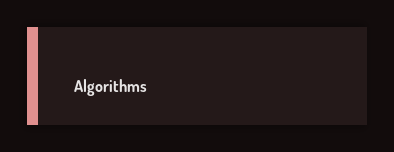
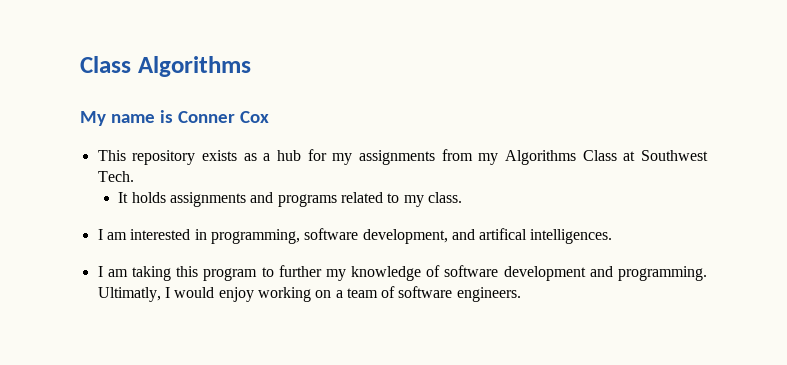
- Algorithms
+ Class Algorithms
+ My name is Conner Cox
+ This repository exists as a hub for my assignments from my Algorithms Class at Southwest Tech.
+ It holds assignments and programs related to my class.
+ I am interested in programming, software development, and artifical intelligences.
+ I am taking this program to further my knowledge of software development and programming. Ultimatly, I would enjoy working on a team of software engineers.

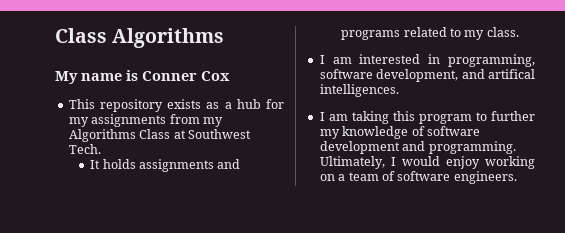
- Ultimatly, I would enjoy working on a team of software engineers.
+ Ultimately, I would enjoy working on a team of software engineers.

